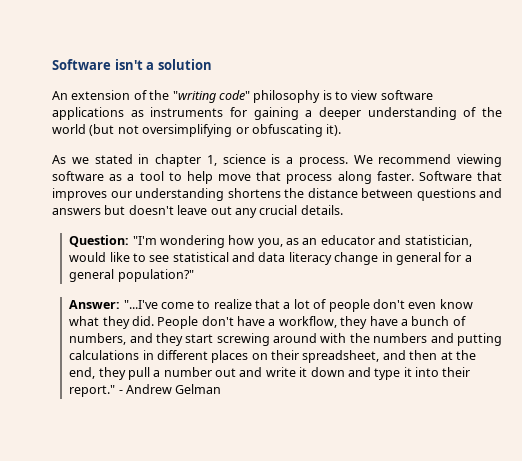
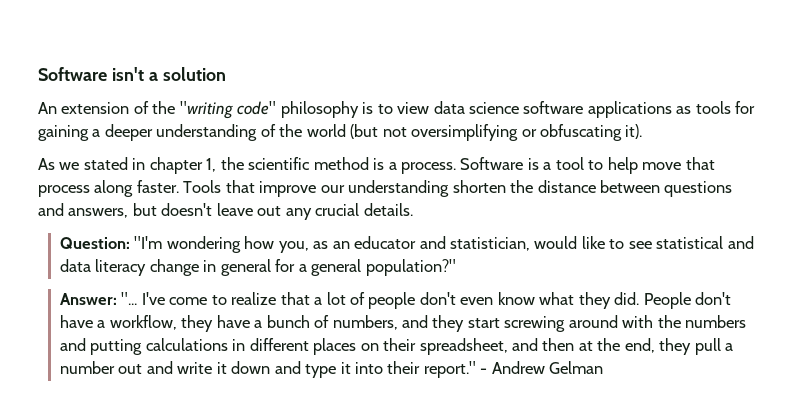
- An extension of the "writing code" philosophy is to view software applications as instruments for gaining a deeper understanding of the world (but not oversimplifying or obfuscating it).
+ An extension of the "writing code" philosophy is to view data science software applications as tools for gaining a deeper understanding of the world (but not oversimplifying or obfuscating it).
- As we stated in chapter 1, science is a process. We recommend viewing software as a tool to help move that process along faster.
+ As we stated in chapter 1, the scientific method is a process. Software is a tool to help move that process along faster.
- Software that improves our understanding shortens the distance between questions and answers but doesn't leave out any crucial details.
+ Tools that improve our understanding shorten the distance between questions and answers, but doesn't leave out any crucial details.
- Answer: "...I've come to realize that a lot of people don't even know what they did.
+ Answer: "... I've come to realize that a lot of people don't even know what they did.

